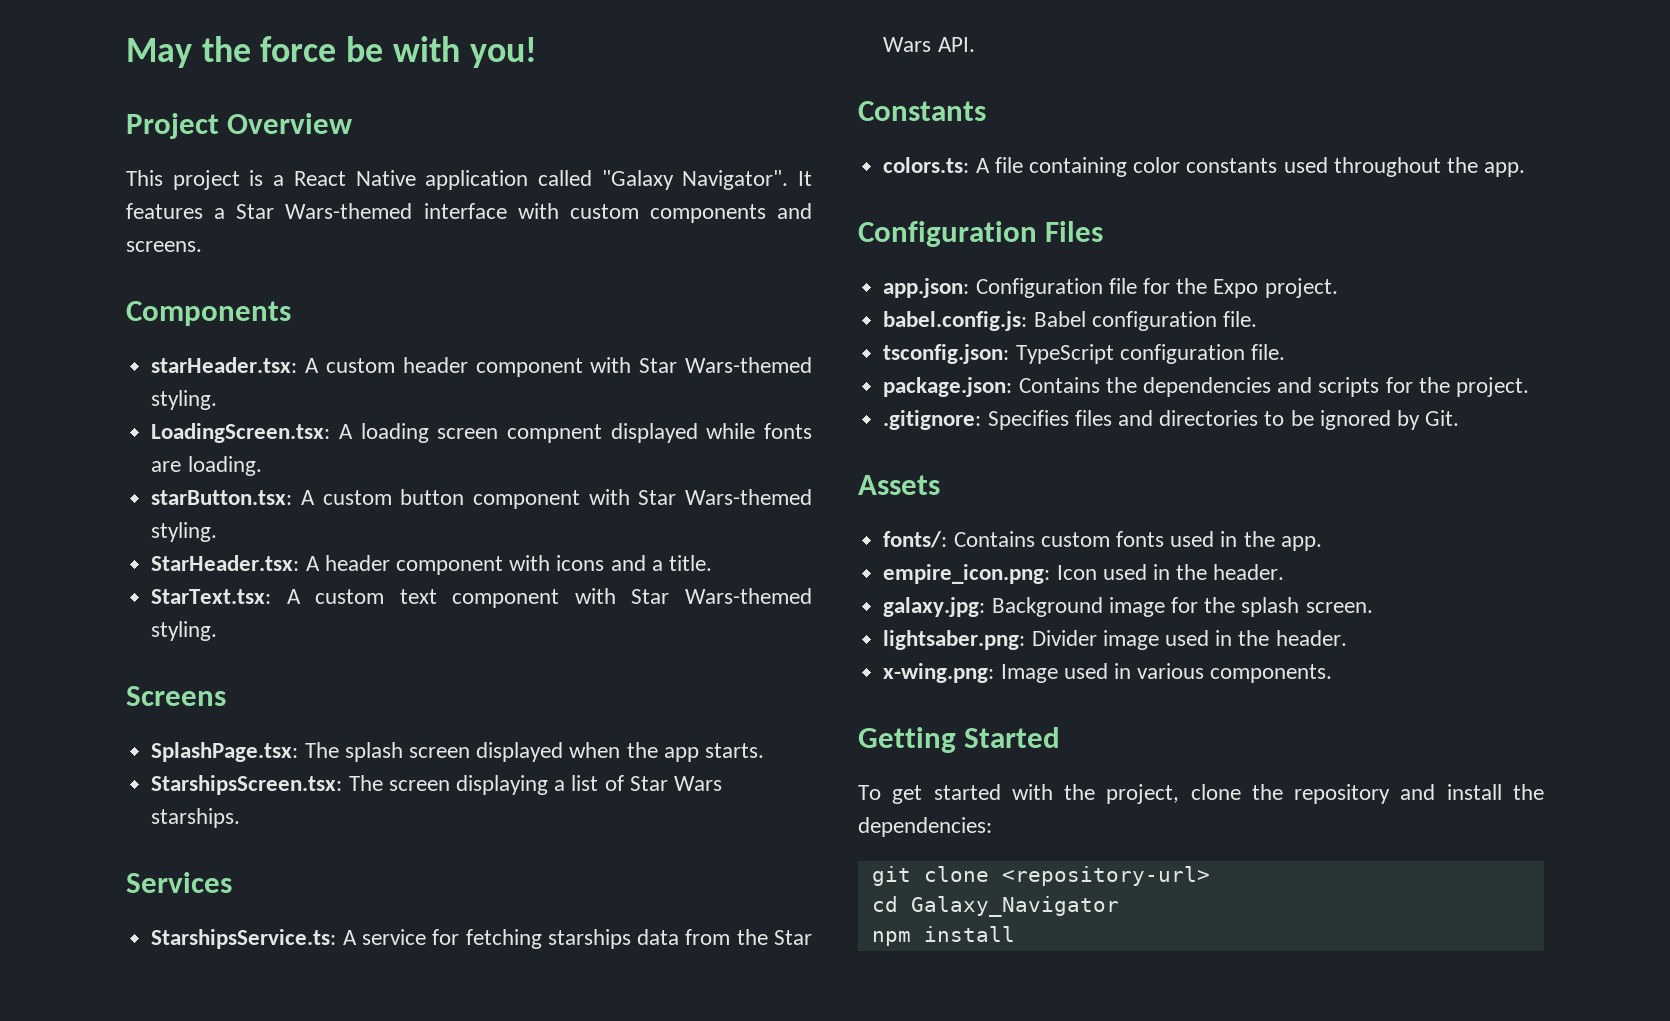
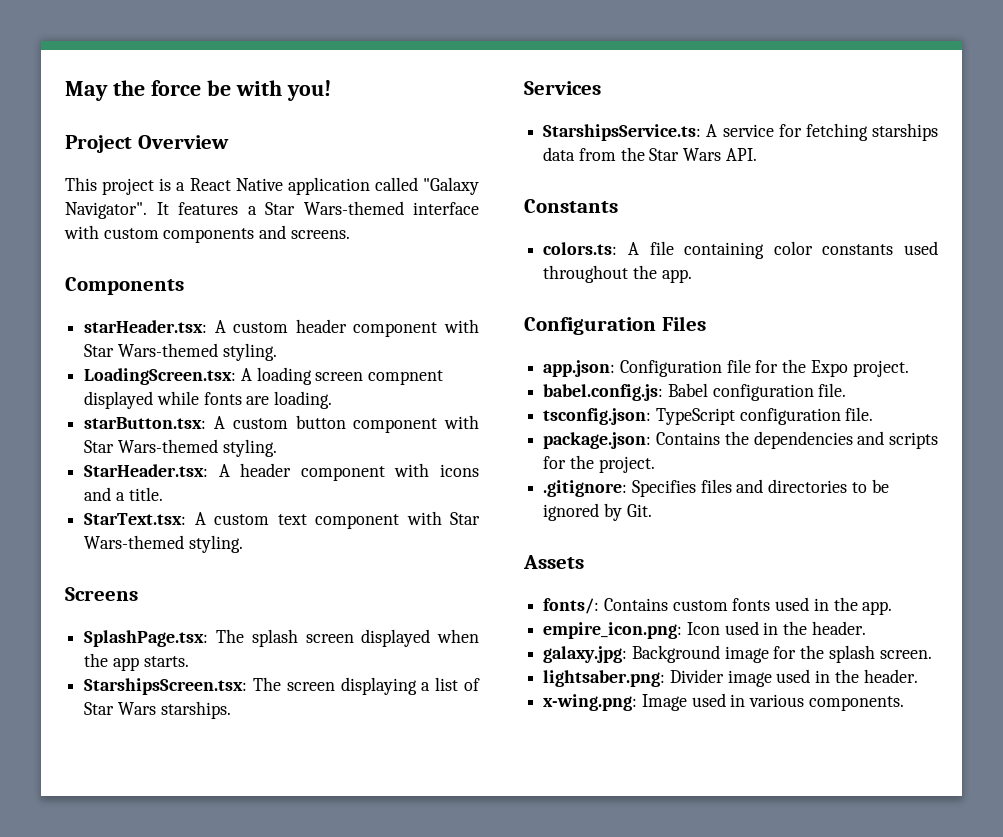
- Getting Started
- To get started with the project, clone the repository and install the dependencies:
- git clone <repository-url>
- cd Galaxy_Navigator
- npm install

